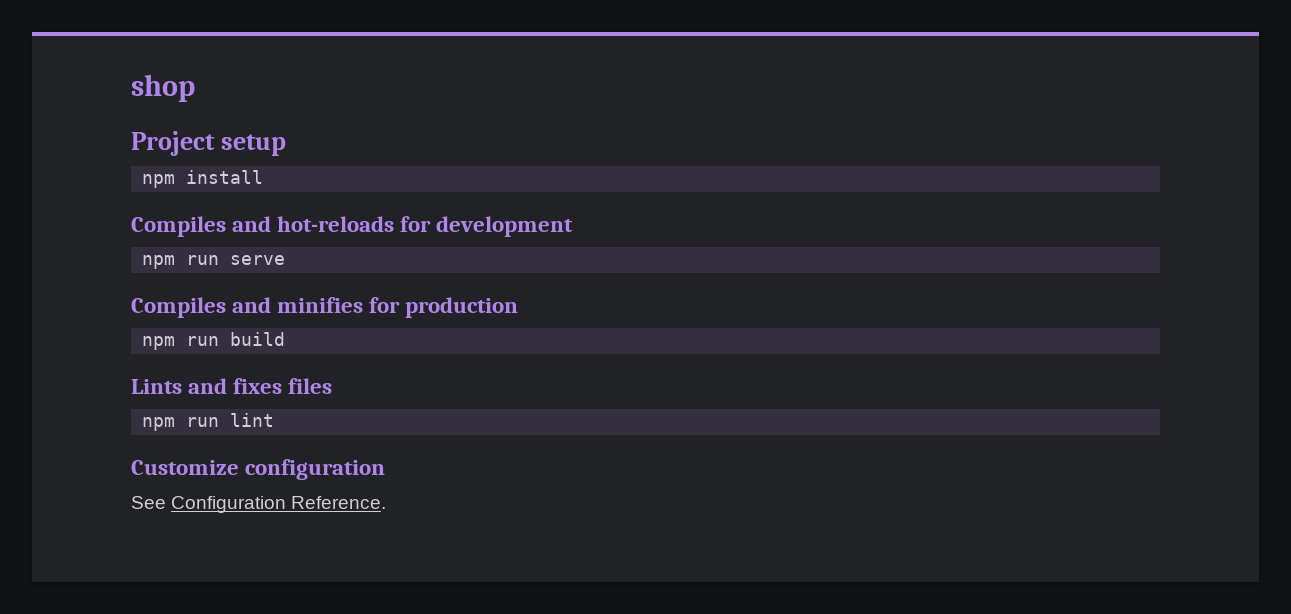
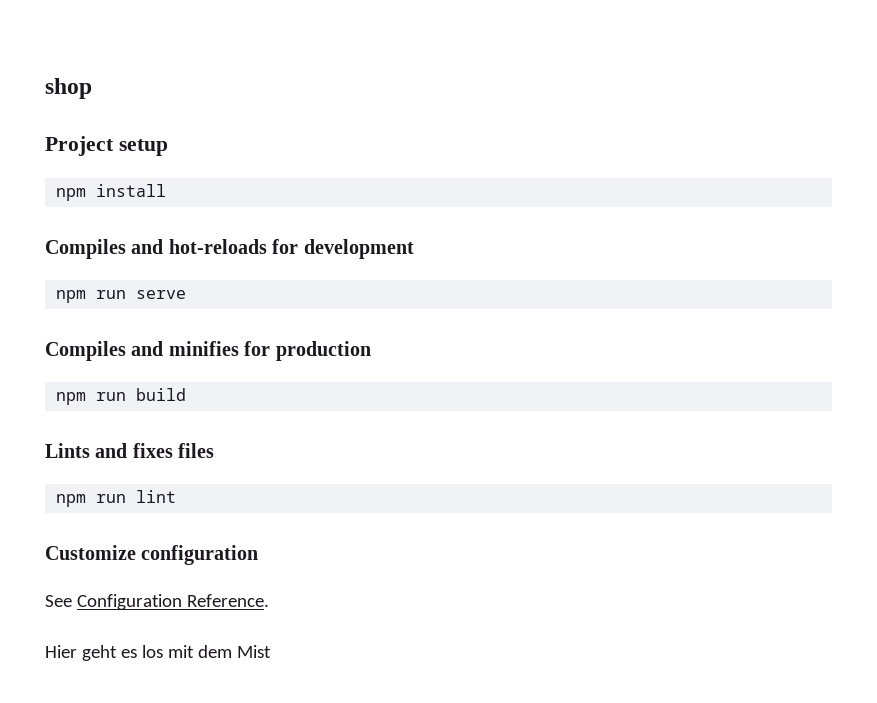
+ Hier geht es los mit dem Mist

